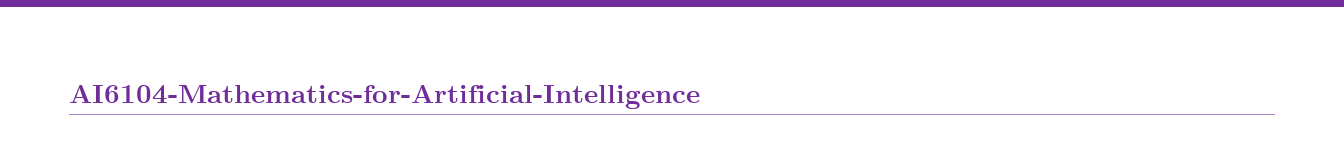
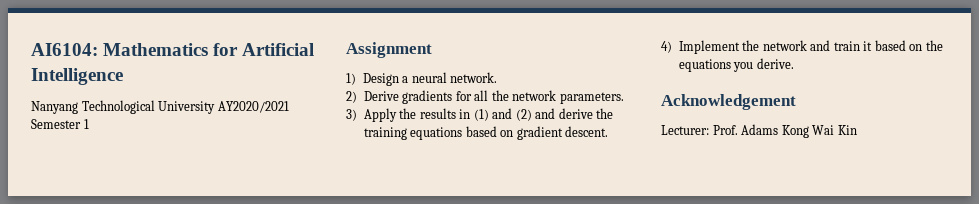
- AI6104-Mathematics-for-Artificial-Intelligence
+ AI6104: Mathematics for Artificial Intelligence
+ Nanyang Technological University AY2020/2021 Semester 1
+ Assignment
+ 1) Design a neural network.
+ 2) Derive gradients for all the network parameters.
+ 3) Apply the results in (1) and (2) and derive the training equations based on gradient descent.
+ 4) Implement the network and train it based on the equations you derive.
+ Acknowledgement
+ Lecturer: Prof. Adams Kong Wai Kin

